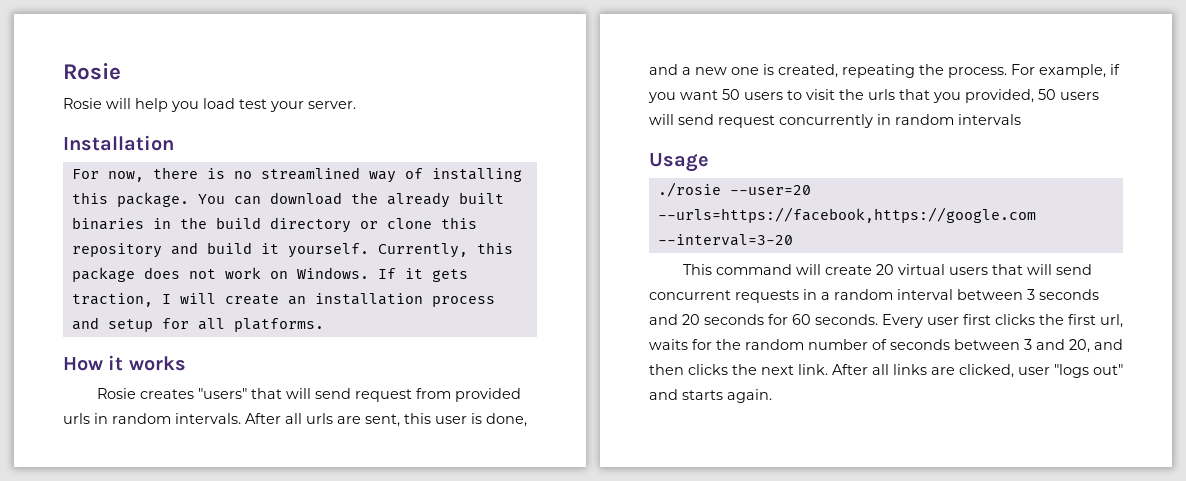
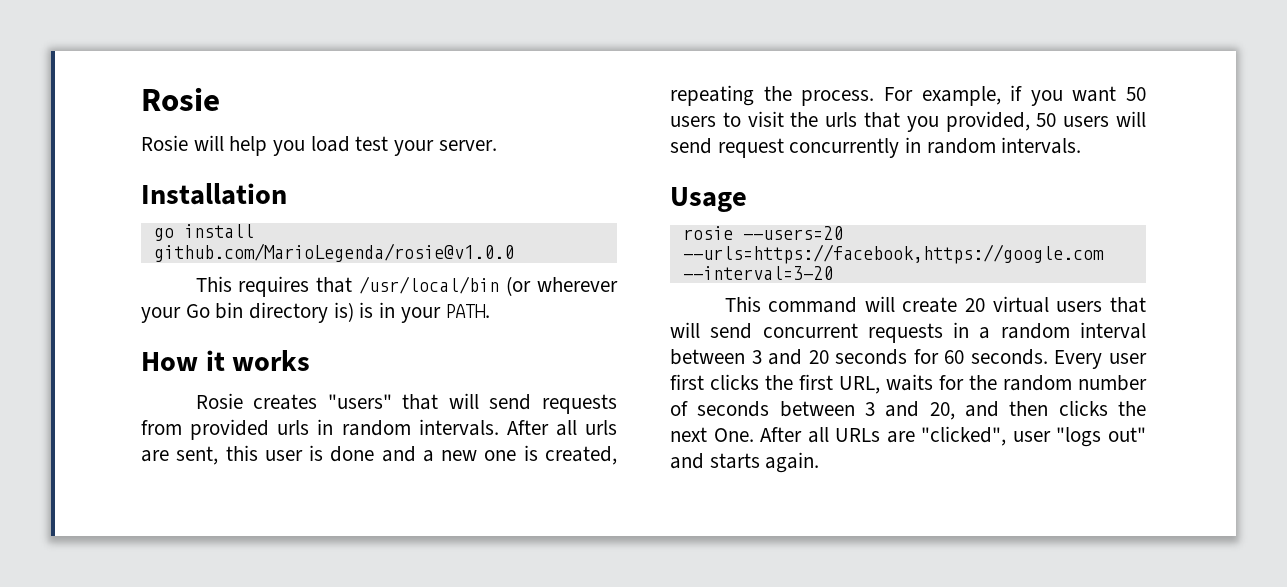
- For now, there is no streamlined way of installing this package. You can download the already built binaries in the build directory or clone this repository and build it yourself. Currently, this package does not work on Windows. If it gets traction, I will create an installation process and setup for all platforms.
+ go install github.com/MarioLegenda/rosie@v1.0.0
+ This requires that /usr/local/bin (or wherever your Go bin directory is) is in your PATH.
- Rosie creates "users" that will send request from provided urls in random intervals.
+ Rosie creates "users" that will send requests from provided urls in random intervals.
- After all urls are sent, this user is done, and a new one is created, repeating the process.
+ After all urls are sent, this user is done and a new one is created, repeating the process.
- For example, if you want 50 users to visit the urls that you provided, 50 users will send request concurrently in random intervals
+ For example, if you want 50 users to visit the urls that you provided, 50 users will send request concurrently in random intervals.
- ./rosie --user=20 --urls=https://facebook,https://google.com --interval=3-20
+ rosie --users=20 --urls=https://facebook,https://google.com --interval=3-20
- This command will create 20 virtual users that will send concurrent requests in a random interval between 3 seconds and 20 seconds for 60 seconds.
+ This command will create 20 virtual users that will send concurrent requests in a random interval between 3 and 20 seconds for 60 seconds.
- Every user first clicks the first url, waits for the random number of seconds between 3 and 20, and then clicks the next link. After all links are clicked, user "logs out" and starts again.
+ Every user first clicks the first URL, waits for the random number of seconds between 3 and 20, and then clicks the next One. After all URLs are "clicked", user "logs out" and starts again.

